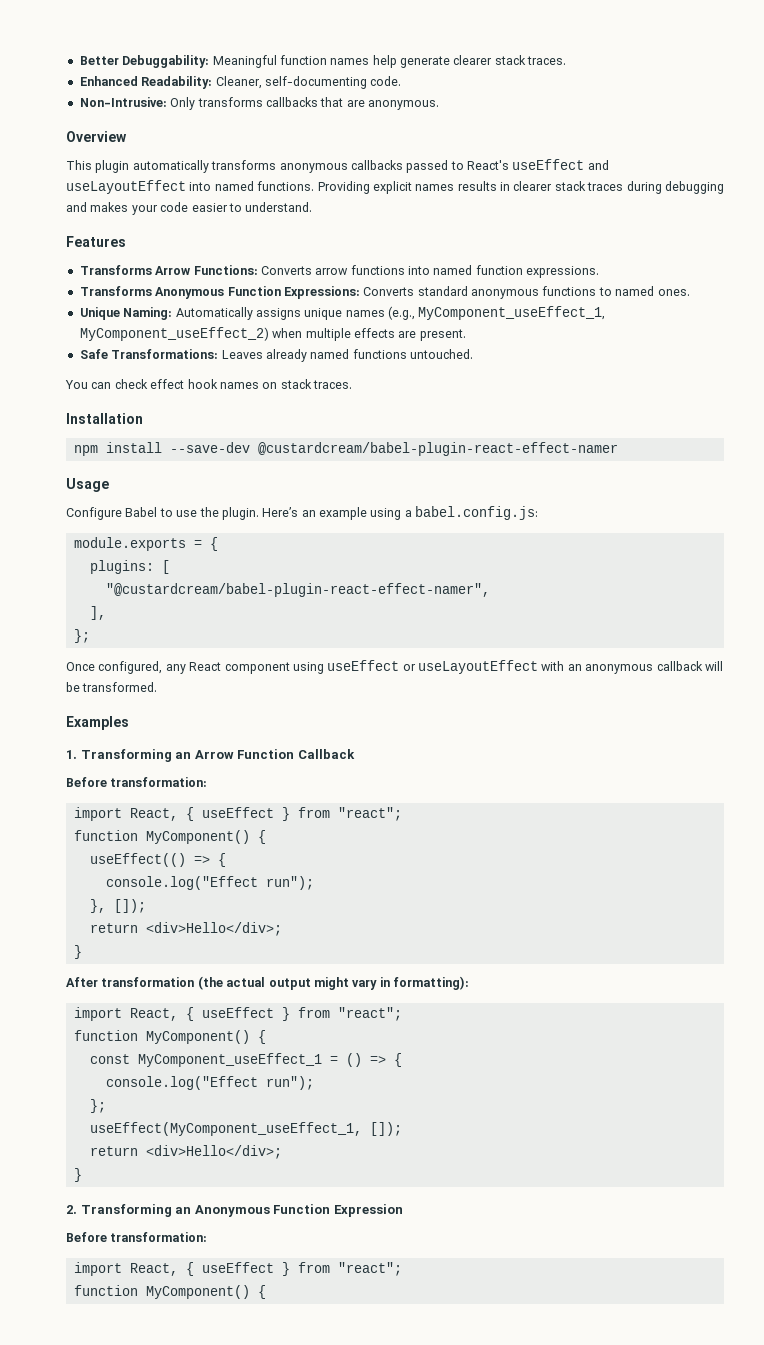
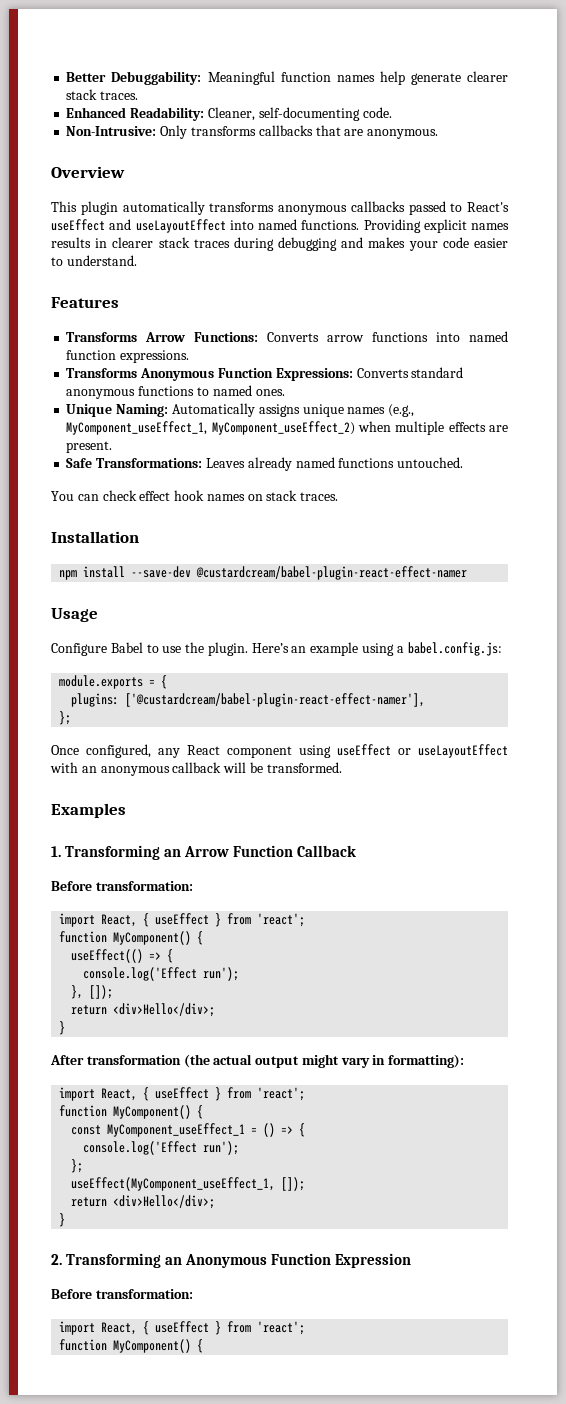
- plugins: [
- "@custardcream/babel-plugin-react-effect-namer",
- ],
+ plugins: ['@custardcream/babel-plugin-react-effect-namer'],
  1. Transforming an Arrow Function Callback
  Before transformation:
- import React, { useEffect } from "react";
+ import React, { useEffect } from 'react';
  useEffect(() => {
- console.log("Effect run");
+ console.log('Effect run');
  After transformation (the actual output might vary in formatting):
- import React, { useEffect } from "react";
+ import React, { useEffect } from 'react';
  const MyComponent_useEffect_1 = () => {
- console.log("Effect run");
+ console.log('Effect run');
  2. Transforming an Anonymous Function Expression
  Before transformation:
- import React, { useEffect } from "react";
+ import React, { useEffect } from 'react';

